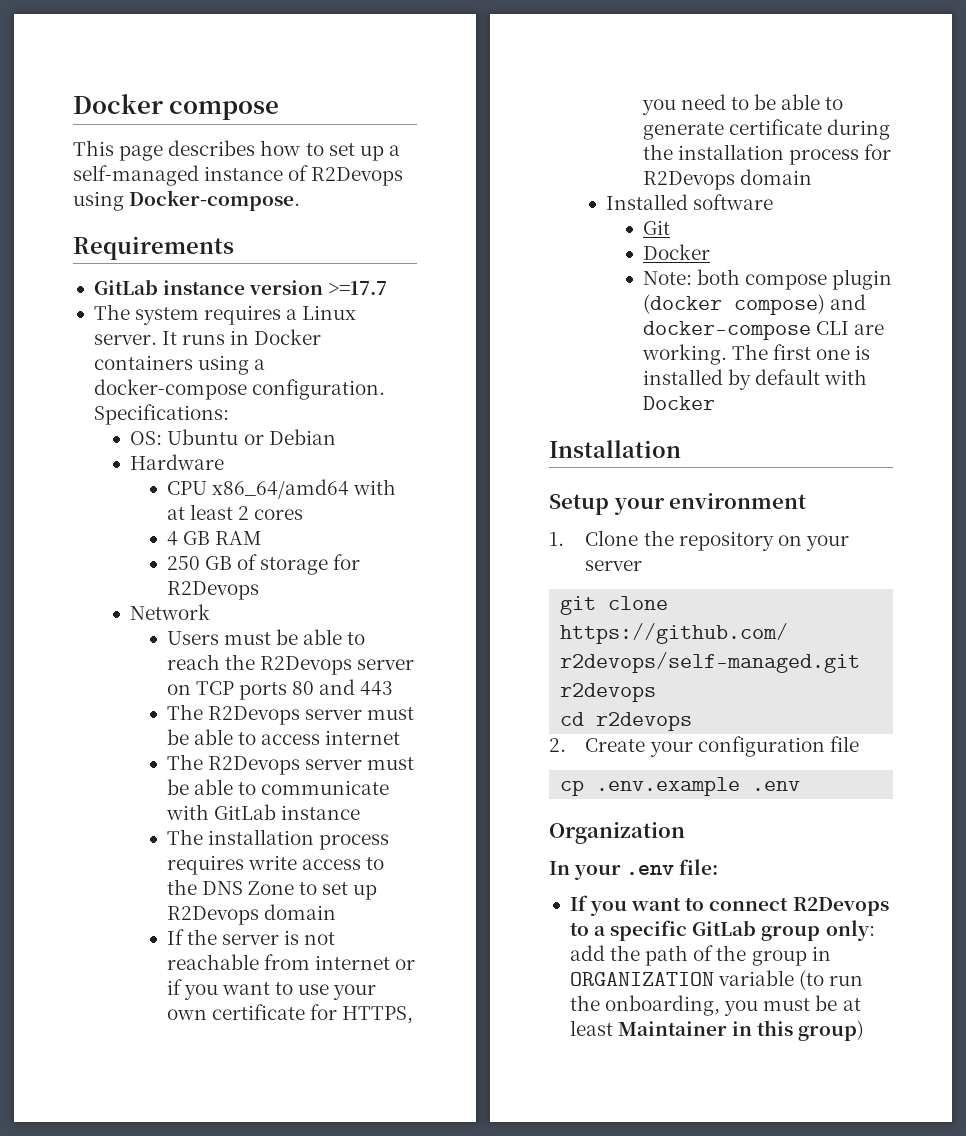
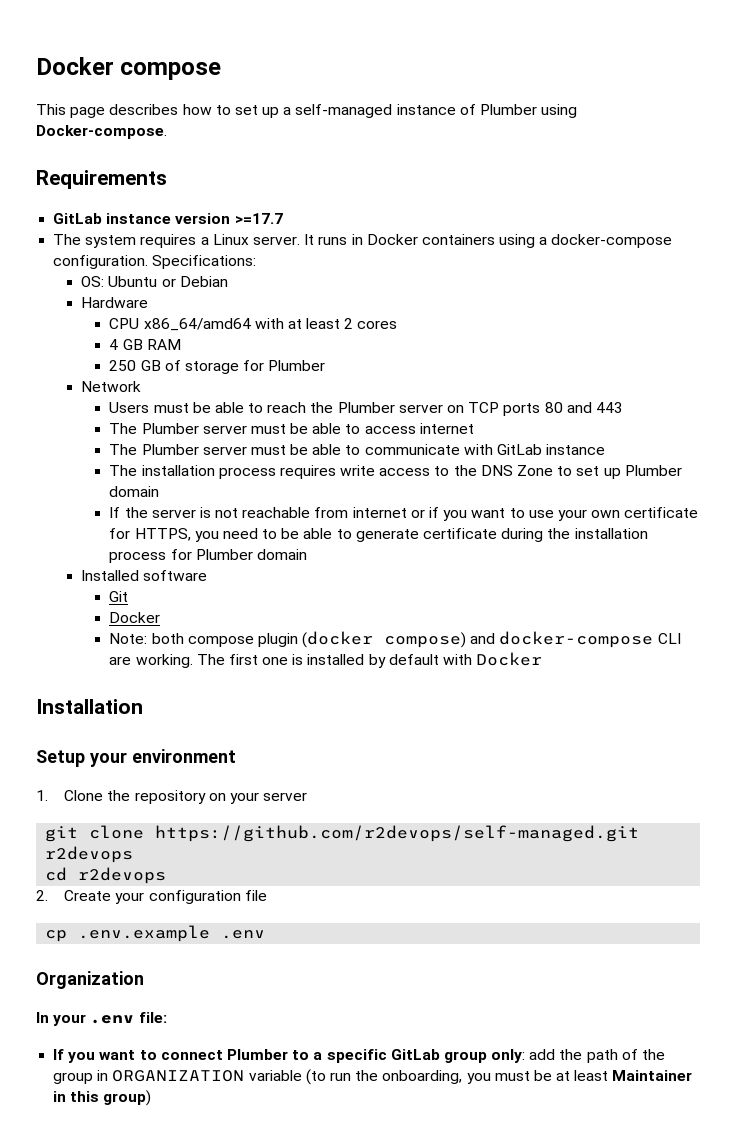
- This page describes how to set up a self-managed instance of R2Devops using Docker-compose.
+ This page describes how to set up a self-managed instance of Plumber using Docker-compose.
- 250 GB of storage for R2Devops
+ 250 GB of storage for Plumber
- Users must be able to reach the R2Devops server on TCP ports 80 and 443
+ Users must be able to reach the Plumber server on TCP ports 80 and 443
- The R2Devops server must be able to access internet
+ The Plumber server must be able to access internet
- The R2Devops server must be able to communicate with GitLab instance
+ The Plumber server must be able to communicate with GitLab instance
- The installation process requires write access to the DNS Zone to set up R2Devops domain
+ The installation process requires write access to the DNS Zone to set up Plumber domain
- If the server is not reachable from internet or if you want to use your own certificate for HTTPS, you need to be able to generate certificate during the installation process for R2Devops domain
+ If the server is not reachable from internet or if you want to use your own certificate for HTTPS, you need to be able to generate certificate during the installation process for Plumber domain
- If you want to connect R2Devops to a specific GitLab group only: add the path of the group in ORGANIZATION variable (to run the onboarding, you must be at least Maintainer in this group)
+ If you want to connect Plumber to a specific GitLab group only: add the path of the group in ORGANIZATION variable (to run the onboarding, you must be at least Maintainer in this group)

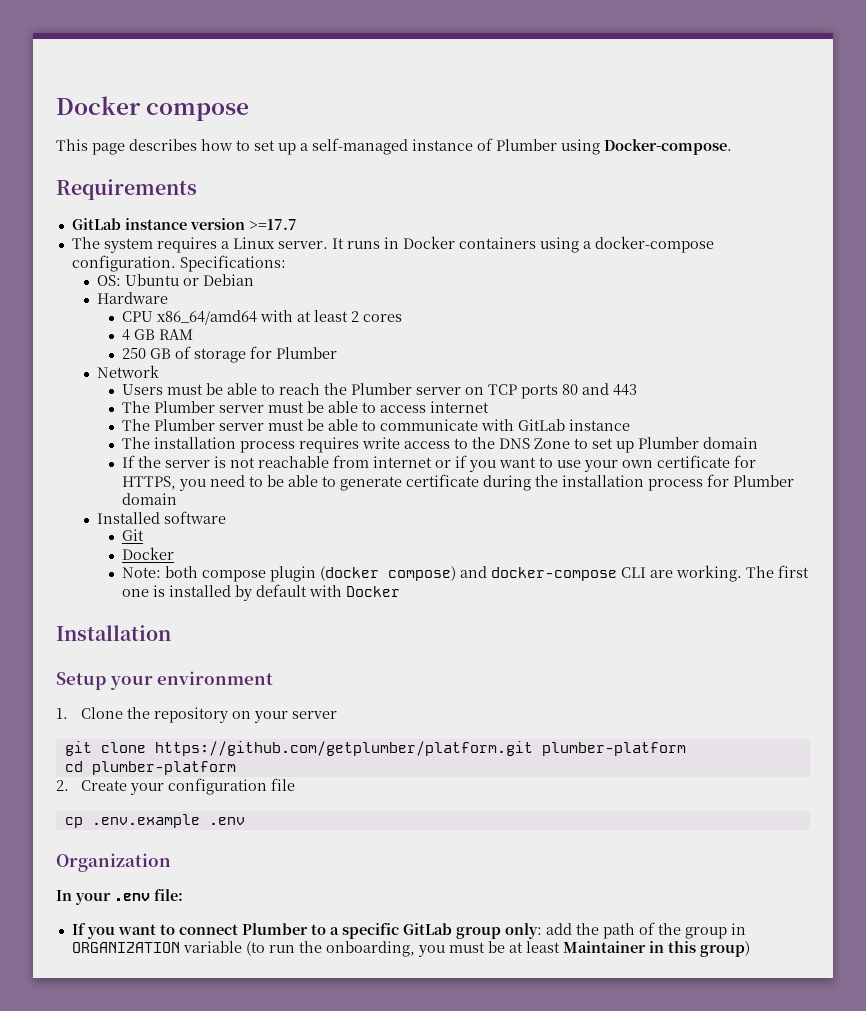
- git clone https://github.com/r2devops/self-managed.git r2devops
+ git clone https://github.com/getplumber/platform.git plumber-platform
- cd r2devops
+ cd plumber-platform

